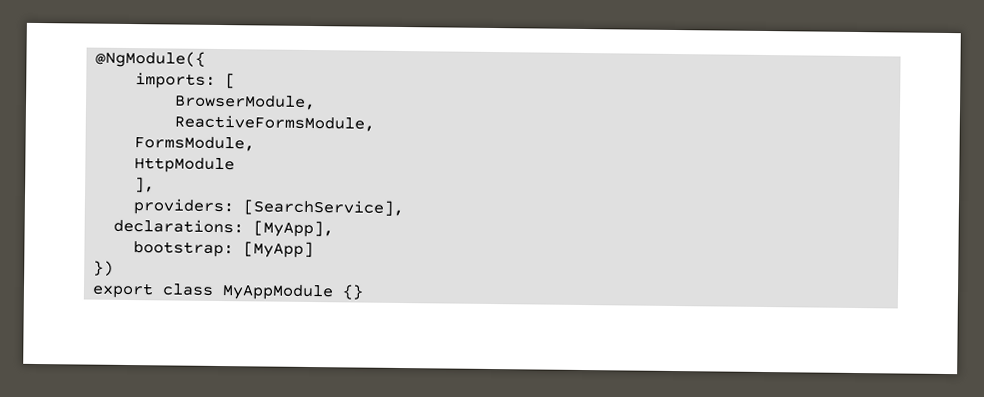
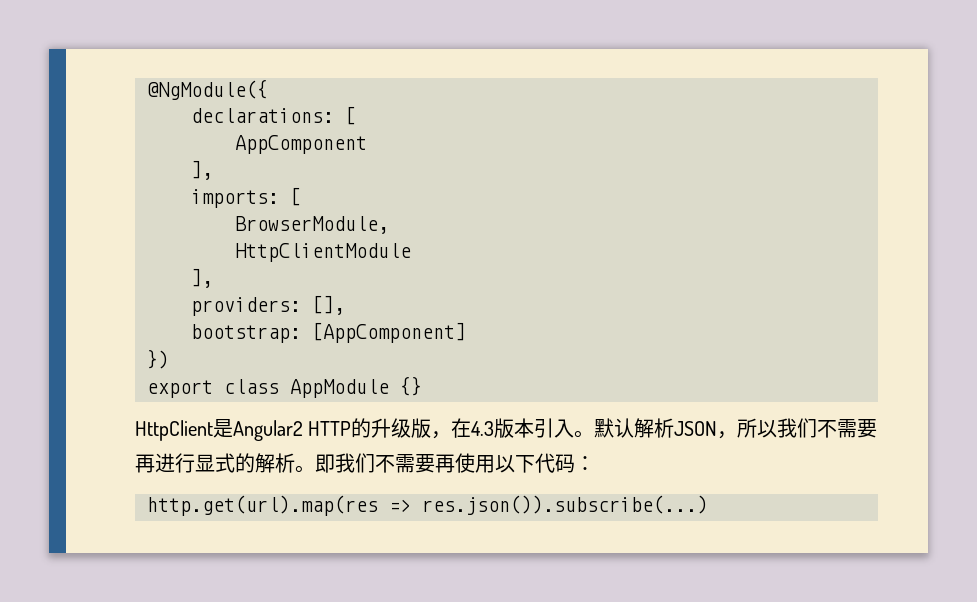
+ declarations: [
+ AppComponent
+ ],
- ReactiveFormsModule,
- FormsModule,
- HttpModule
+ HttpClientModule
- providers: [SearchService],
- declarations: [MyApp],
+ providers: [],
- bootstrap: [MyApp]
+ bootstrap: [AppComponent]
- export class MyAppModule {}
+ export class AppModule {}
+ HttpClient是Angular2 HTTP的升级版，在4.3版本引入。默认解析JSON，所以我们不需要再进行显式的解析。即我们不需要再使用以下代码：
+ http.get(url).map(res => res.json()).subscribe(...)

